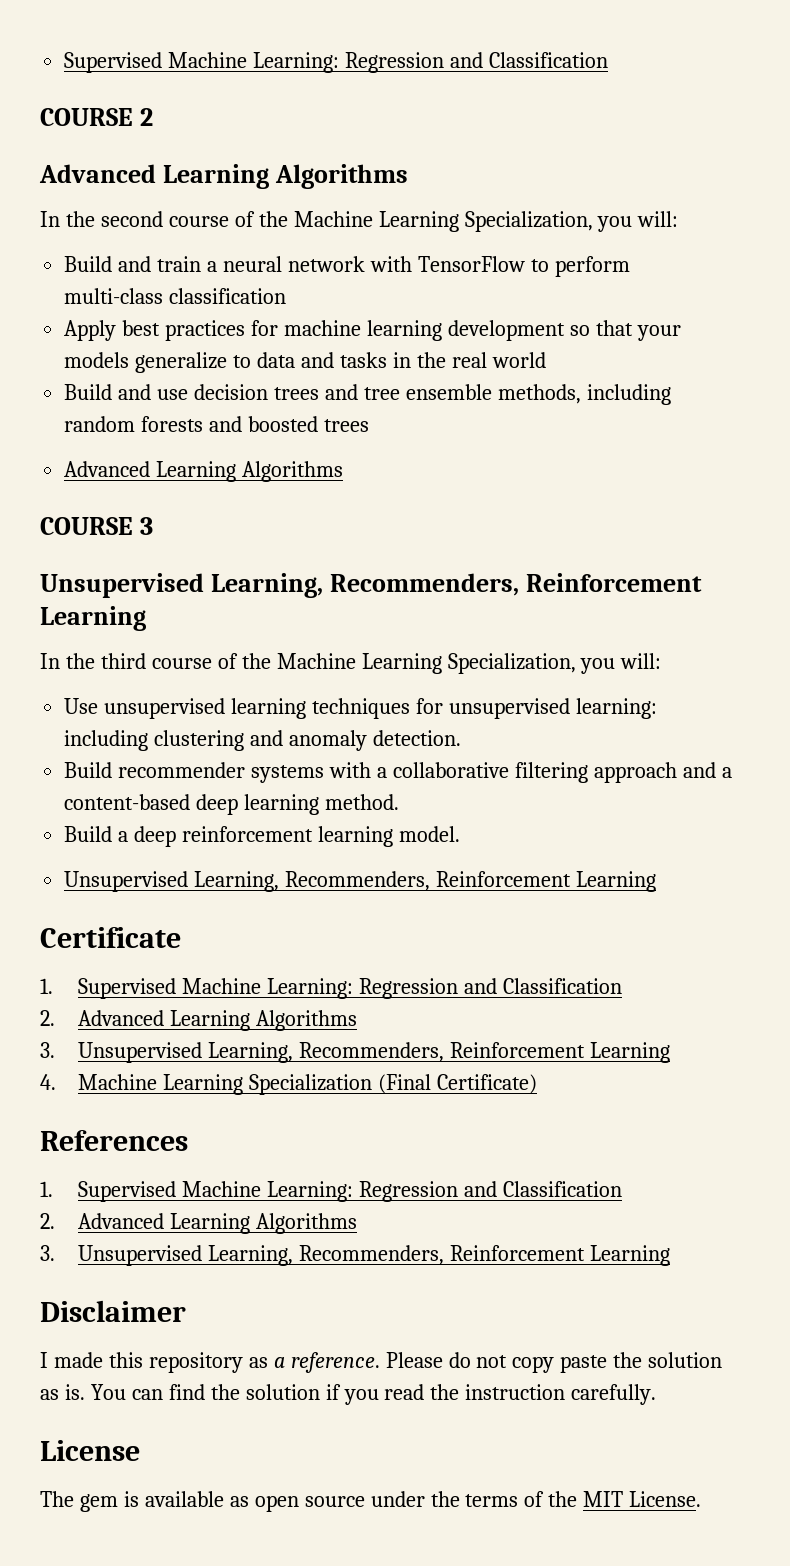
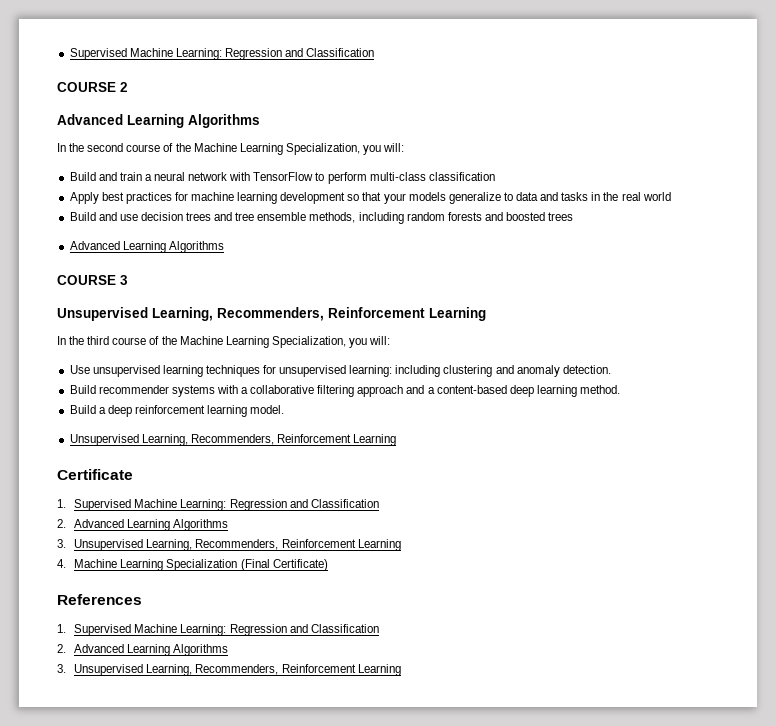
- Disclaimer
- I made this repository as a reference. Please do not copy paste the solution as is. You can find the solution if you read the instruction carefully.
- License
- The gem is available as open source under the terms of the MIT License.

